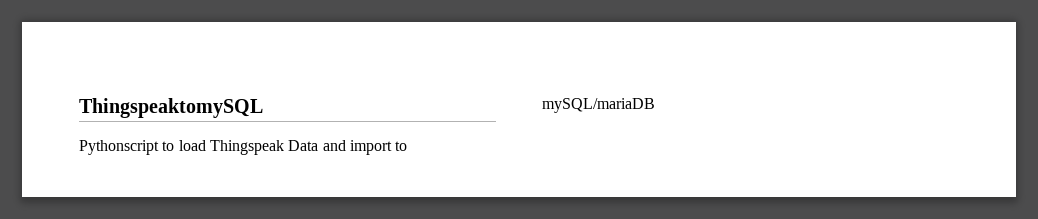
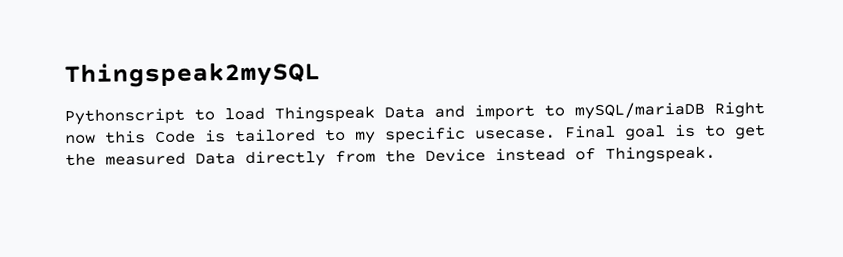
- ThingspeaktomySQL
+ Thingspeak2mySQL
- Pythonscript to load Thingspeak Data and import to mySQL/mariaDB
+ Pythonscript to load Thingspeak Data and import to mySQL/mariaDB Right now this Code is tailored to my specific usecase. Final goal is to get the measured Data directly from the Device instead of Thingspeak.

